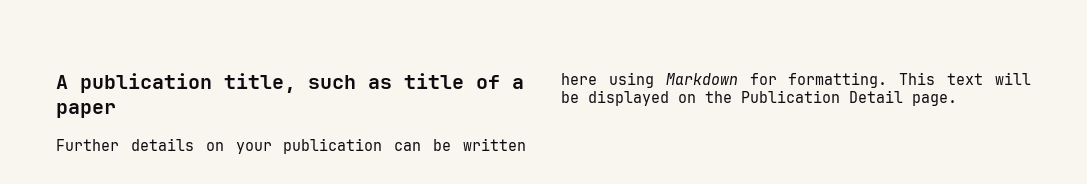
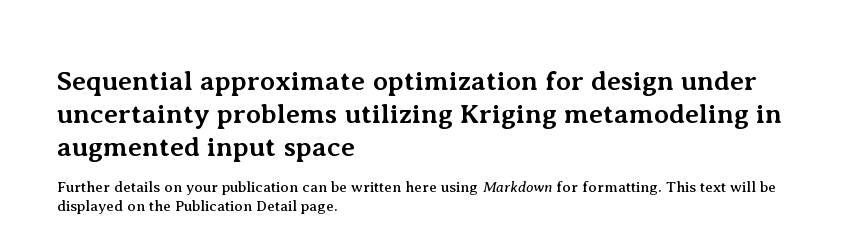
- A publication title, such as title of a paper
+ Sequential approximate optimization for design under uncertainty problems utilizing Kriging metamodeling in augmented input space

